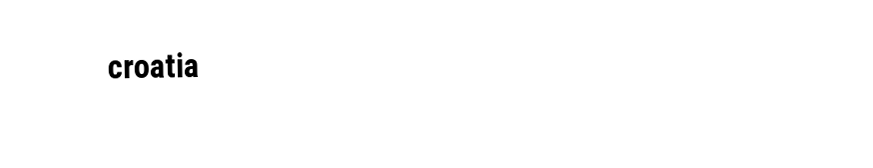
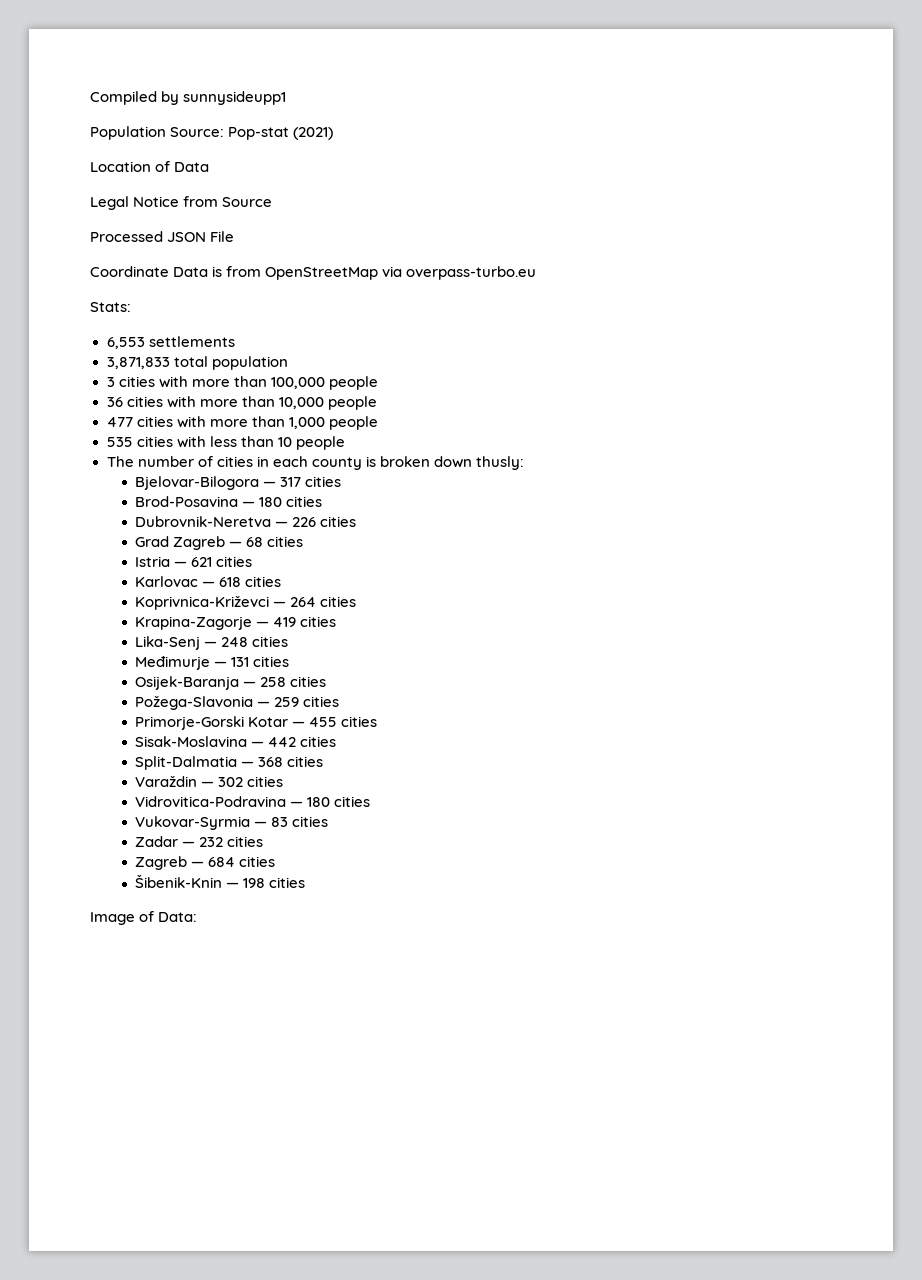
- croatia
+ Compiled by sunnysideupp1
+ Population Source: Pop-stat (2021)
+ Location of Data
+ Legal Notice from Source
+ Processed JSON File
+ Coordinate Data is from OpenStreetMap via overpass-turbo.eu
+ Stats:
+ 6,553 settlements
+ 3,871,833 total population
+ 3 cities with more than 100,000 people
+ 36 cities with more than 10,000 people
+ 477 cities with more than 1,000 people
+ 535 cities with less than 10 people
+ The number of cities in each county is broken down thusly:
+ Bjelovar-Bilogora — 317 cities
+ Brod-Posavina — 180 cities
+ Dubrovnik-Neretva — 226 cities
+ Grad Zagreb — 68 cities
+ Istria — 621 cities
+ Karlovac — 618 cities
+ Koprivnica-Križevci — 264 cities
+ Krapina-Zagorje — 419 cities
+ Lika-Senj — 248 cities
+ Međimurje — 131 cities
+ Osijek-Baranja — 258 cities
+ Požega-Slavonia — 259 cities
+ Primorje-Gorski Kotar — 455 cities
+ Sisak-Moslavina — 442 cities
+ Split-Dalmatia — 368 cities
+ Varaždin — 302 cities
+ Vidrovitica-Podravina — 180 cities
+ Vukovar-Syrmia — 83 cities
+ Zadar — 232 cities
+ Zagreb — 684 cities
+ Šibenik-Knin — 198 cities
+ Image of Data:

